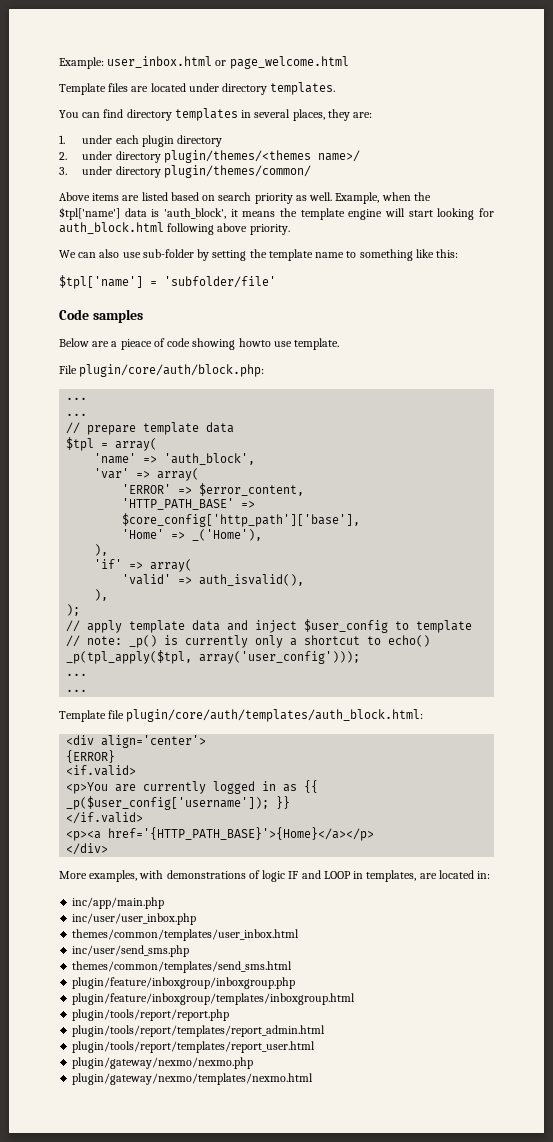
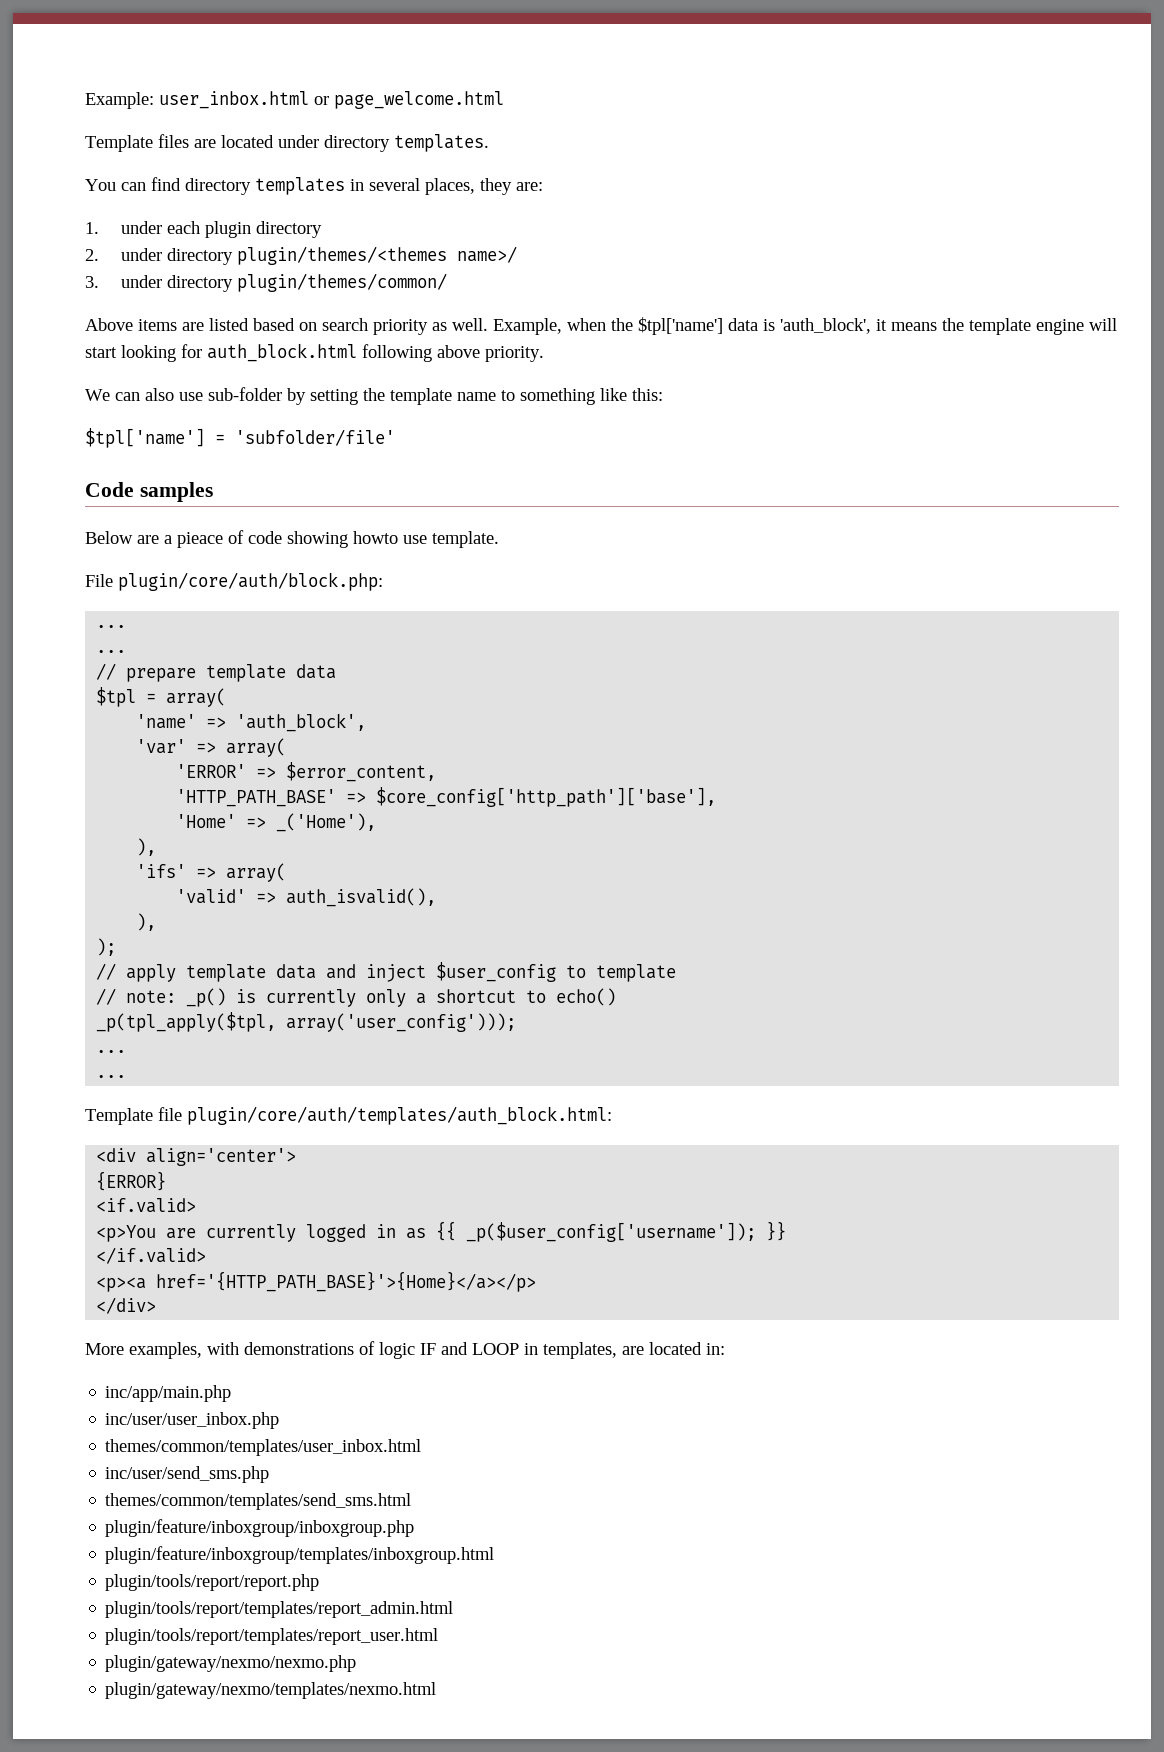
- 'if' => array(
+ 'ifs' => array(

